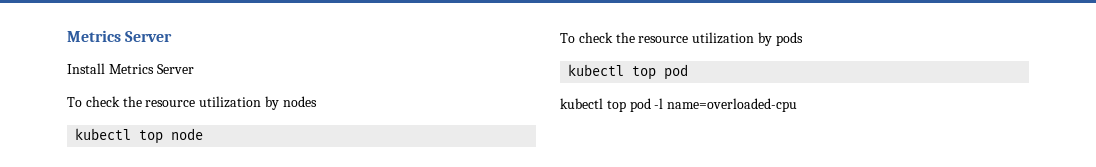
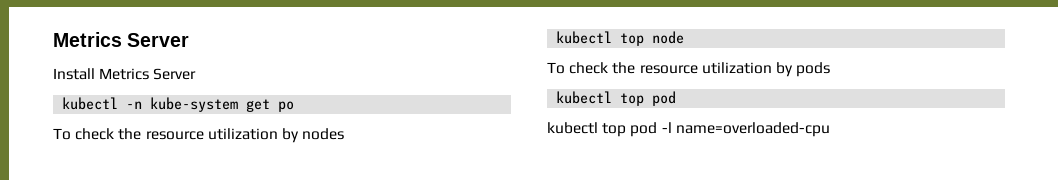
+ kubectl -n kube-system get po

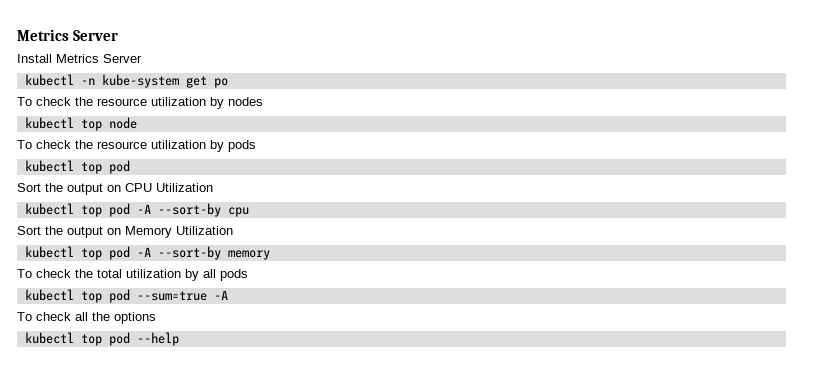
- kubectl top pod -l name=overloaded-cpu
+ Sort the output on CPU Utilization
+ kubectl top pod -A --sort-by cpu
+ Sort the output on Memory Utilization
+ kubectl top pod -A --sort-by memory
+ To check the total utilization by all pods
+ kubectl top pod --sum=true -A
+ To check all the options
+ kubectl top pod --help

